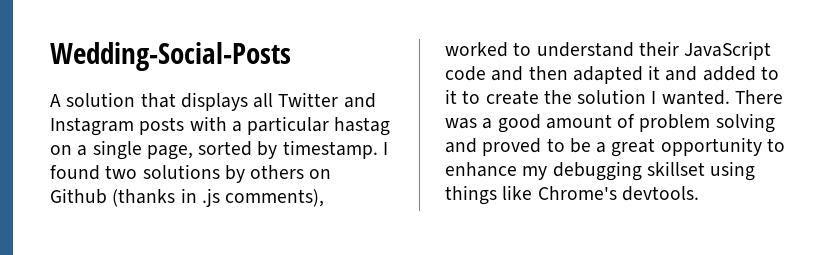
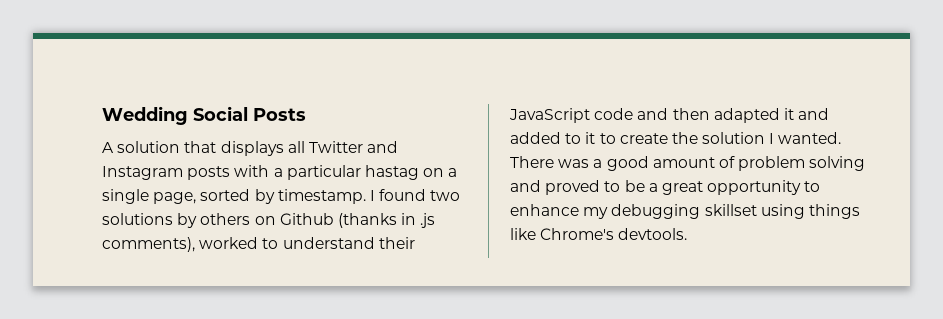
- Wedding-Social-Posts
+ Wedding Social Posts

